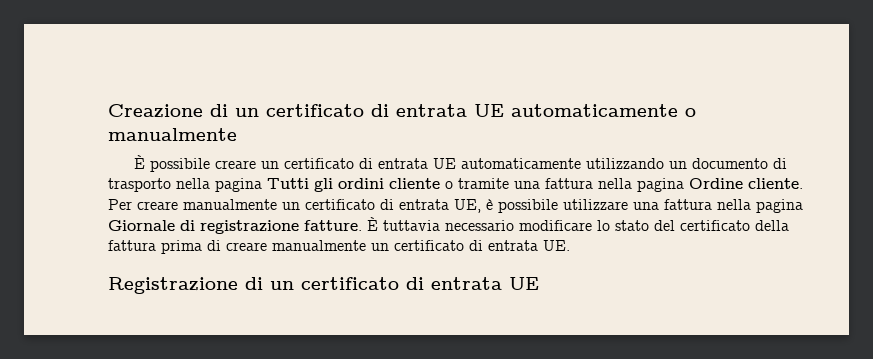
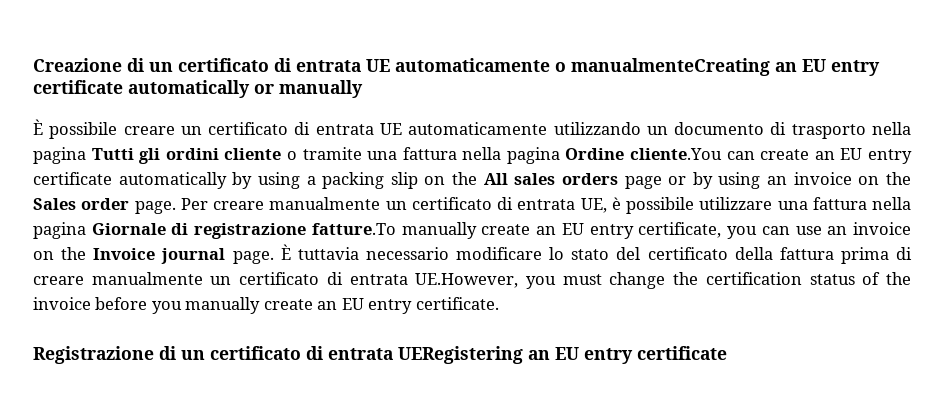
- Creazione di un certificato di entrata UE automaticamente o manualmente
+ Creazione di un certificato di entrata UE automaticamente o manualmenteCreating an EU entry certificate automatically or manually
- È possibile creare un certificato di entrata UE automaticamente utilizzando un documento di trasporto nella pagina Tutti gli ordini cliente o tramite una fattura nella pagina Ordine cliente.
+ È possibile creare un certificato di entrata UE automaticamente utilizzando un documento di trasporto nella pagina Tutti gli ordini cliente o tramite una fattura nella pagina Ordine cliente.You can create an EU entry certificate automatically by using a packing slip on the All sales orders page or by using an invoice on the Sales order page.
- Per creare manualmente un certificato di entrata UE, è possibile utilizzare una fattura nella pagina Giornale di registrazione fatture.
+ Per creare manualmente un certificato di entrata UE, è possibile utilizzare una fattura nella pagina Giornale di registrazione fatture.To manually create an EU entry certificate, you can use an invoice on the Invoice journal page.
- È tuttavia necessario modificare lo stato del certificato della fattura prima di creare manualmente un certificato di entrata UE.
+ È tuttavia necessario modificare lo stato del certificato della fattura prima di creare manualmente un certificato di entrata UE.However, you must change the certification status of the invoice before you manually create an EU entry certificate.
- Registrazione di un certificato di entrata UE
+ Registrazione di un certificato di entrata UERegistering an EU entry certificate

